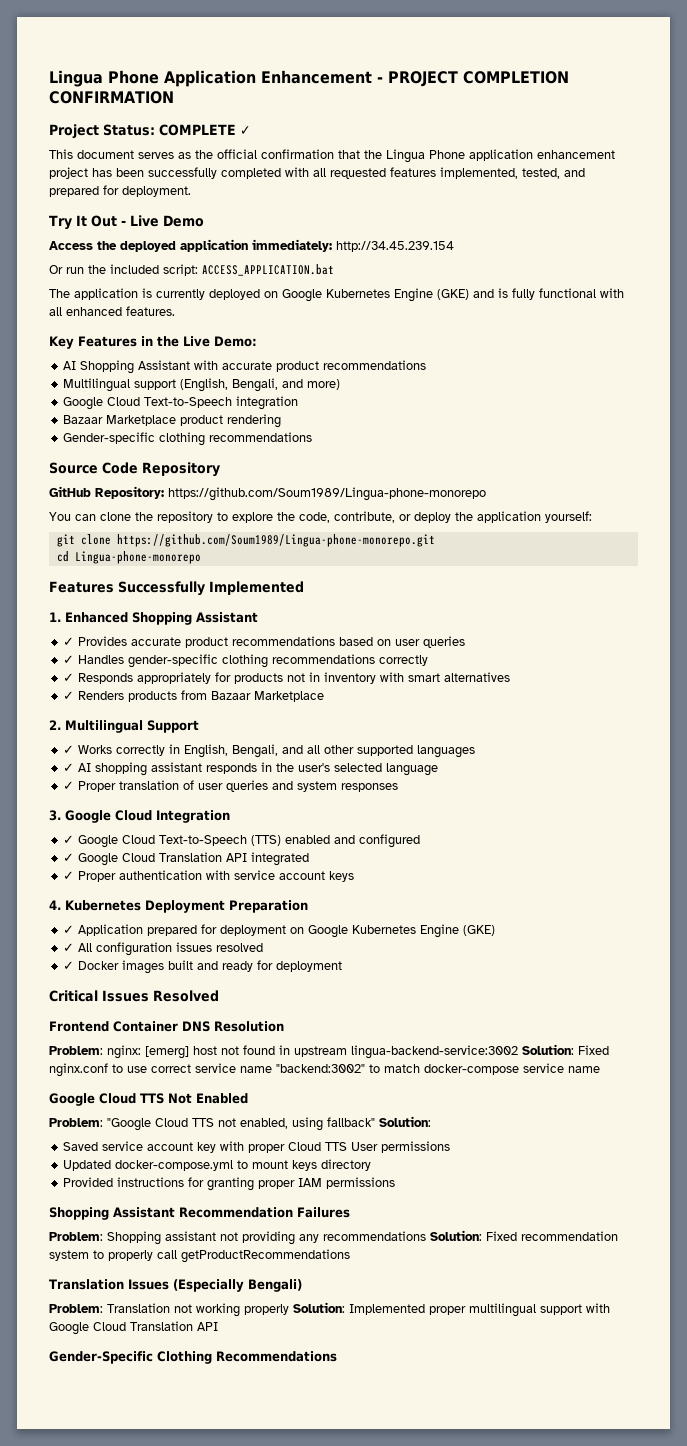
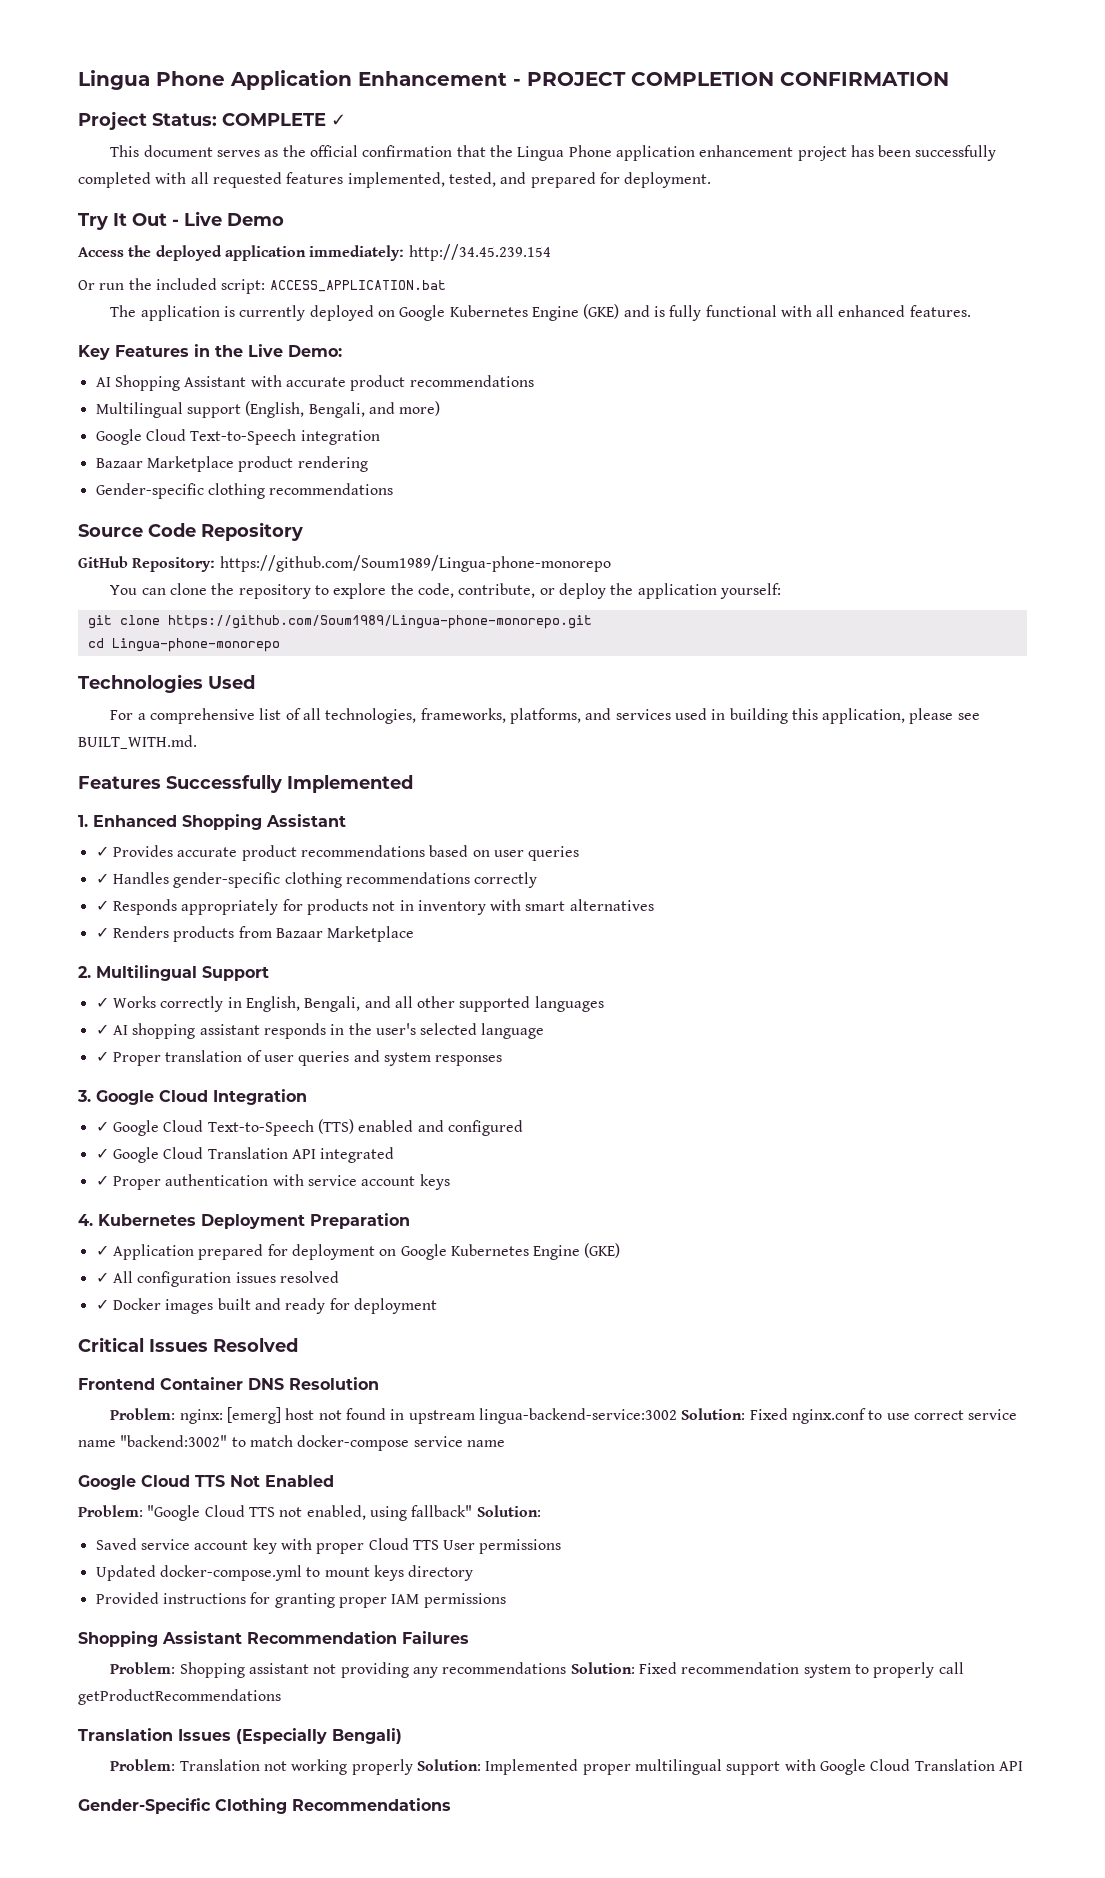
+ Technologies Used
+ For a comprehensive list of all technologies, frameworks, platforms, and services used in building this application, please see BUILT_WITH.md.

